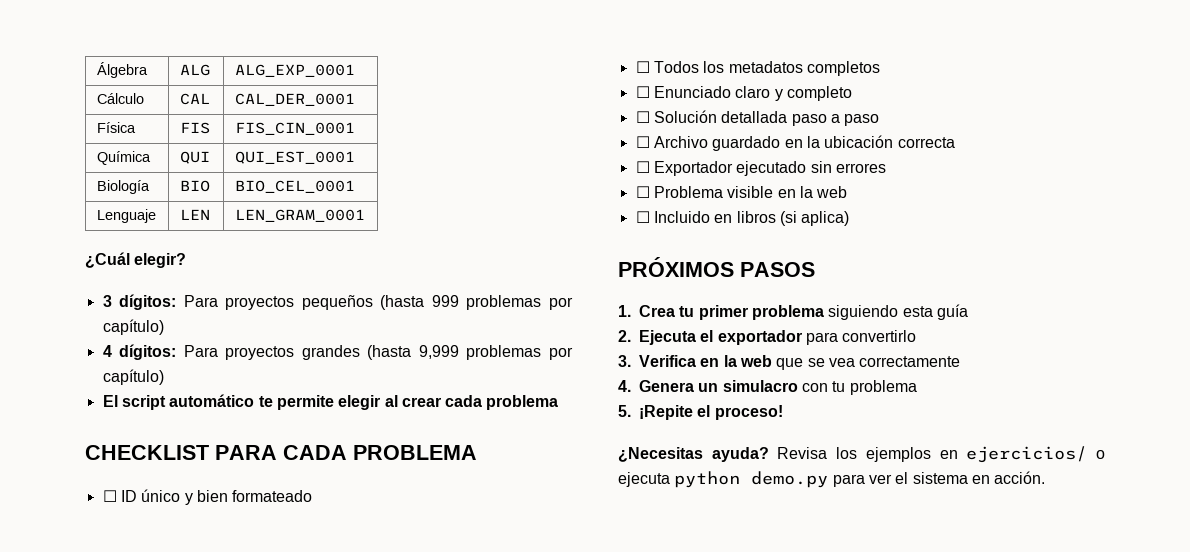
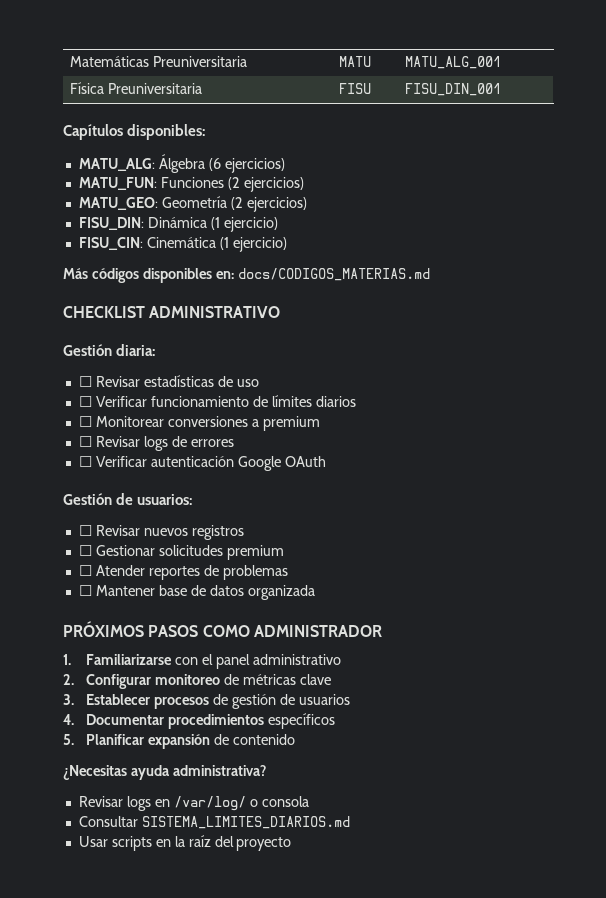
- Álgebra | ALG | ALG_EXP_0001
- Cálculo | CAL | CAL_DER_0001
- Física | FIS | FIS_CIN_0001
- Química | QUI | QUI_EST_0001
- Biología | BIO | BIO_CEL_0001
- Lenguaje | LEN | LEN_GRAM_0001
- ¿Cuál elegir?
- 3 dígitos: Para proyectos pequeños (hasta 999 problemas por capítulo)
- 4 dígitos: Para proyectos grandes (hasta 9,999 problemas por capítulo)
- El script automático te permite elegir al crear cada problema
- CHECKLIST PARA CADA PROBLEMA
- ☐ ID único y bien formateado
- ☐ Todos los metadatos completos
- ☐ Enunciado claro y completo
- ☐ Solución detallada paso a paso
- ☐ Archivo guardado en la ubicación correcta
- ☐ Exportador ejecutado sin errores
- ☐ Problema visible en la web
- ☐ Incluido en libros (si aplica)
+ Matemáticas Preuniversitaria | MATU | MATU_ALG_001
+ Física Preuniversitaria | FISU | FISU_DIN_001
+ Capítulos disponibles:
+ MATU_ALG: Álgebra (6 ejercicios)
+ MATU_FUN: Funciones (2 ejercicios)
+ MATU_GEO: Geometría (2 ejercicios)
+ FISU_DIN: Dinámica (1 ejercicio)
+ FISU_CIN: Cinemática (1 ejercicio)
+ Más códigos disponibles en: docs/CODIGOS_MATERIAS.md
+ CHECKLIST ADMINISTRATIVO
+ Gestión diaria:
+ ☐ Revisar estadísticas de uso
+ ☐ Verificar funcionamiento de límites diarios
+ ☐ Monitorear conversiones a premium
+ ☐ Revisar logs de errores
+ ☐ Verificar autenticación Google OAuth
+ Gestión de usuarios:
+ ☐ Revisar nuevos registros
+ ☐ Gestionar solicitudes premium
+ ☐ Atender reportes de problemas
+ ☐ Mantener base de datos organizada
- PRÓXIMOS PASOS
+ PRÓXIMOS PASOS COMO ADMINISTRADOR
- 1. Crea tu primer problema siguiendo esta guía
- 2. Ejecuta el exportador para convertirlo
- 3. Verifica en la web que se vea correctamente
- 4. Genera un simulacro con tu problema
- 5. ¡Repite el proceso!
- ¿Necesitas ayuda? Revisa los ejemplos en ejercicios/ o ejecuta python demo.py para ver el sistema en acción.
+ 1. Familiarizarse con el panel administrativo
+ 2. Configurar monitoreo de métricas clave
+ 3. Establecer procesos de gestión de usuarios
+ 4. Documentar procedimientos específicos
+ 5. Planificar expansión de contenido
+ ¿Necesitas ayuda administrativa?
+ Revisar logs en /var/log/ o consola
+ Consultar SISTEMA_LIMITES_DIARIOS.md
+ Usar scripts en la raíz del proyecto

